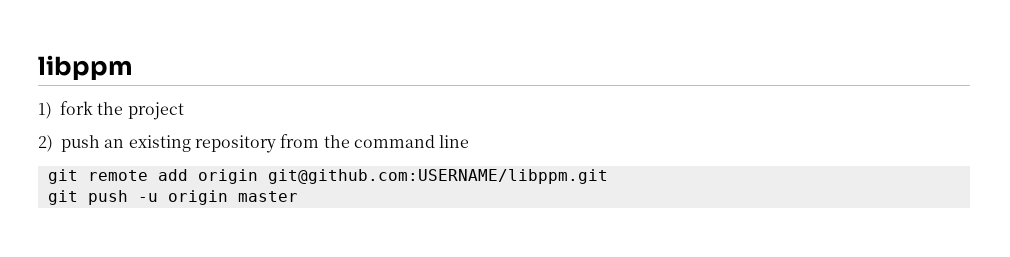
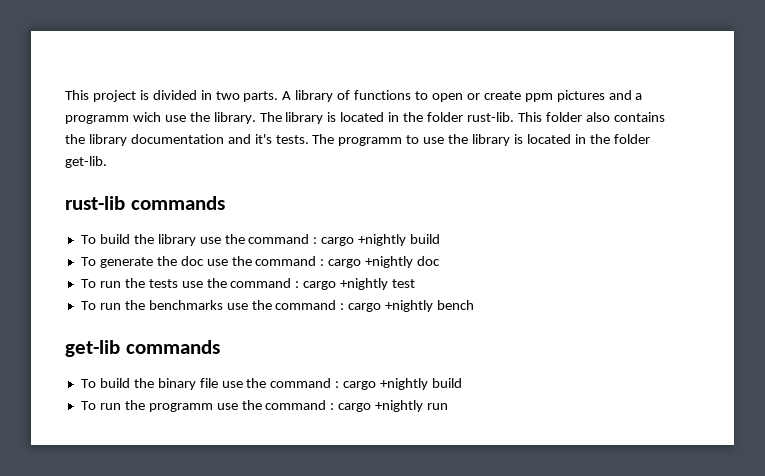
- libppm
- 1) fork the project
- 2) push an existing repository from the command line
- git remote add origin git@github.com:USERNAME/libppm.git
- git push -u origin master
+ This project is divided in two parts. A library of functions to open or create ppm pictures and a programm wich use the library. The library is located in the folder rust-lib. This folder also contains the library documentation and it's tests. The programm to use the library is located in the folder get-lib.
+ rust-lib commands
+ To build the library use the command : cargo +nightly build
+ To generate the doc use the command : cargo +nightly doc
+ To run the tests use the command : cargo +nightly test
+ To run the benchmarks use the command : cargo +nightly bench
+ get-lib commands
+ To build the binary file use the command : cargo +nightly build
+ To run the programm use the command : cargo +nightly run

